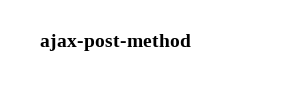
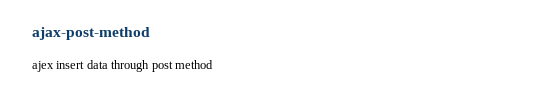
+ ajex insert data through post method

